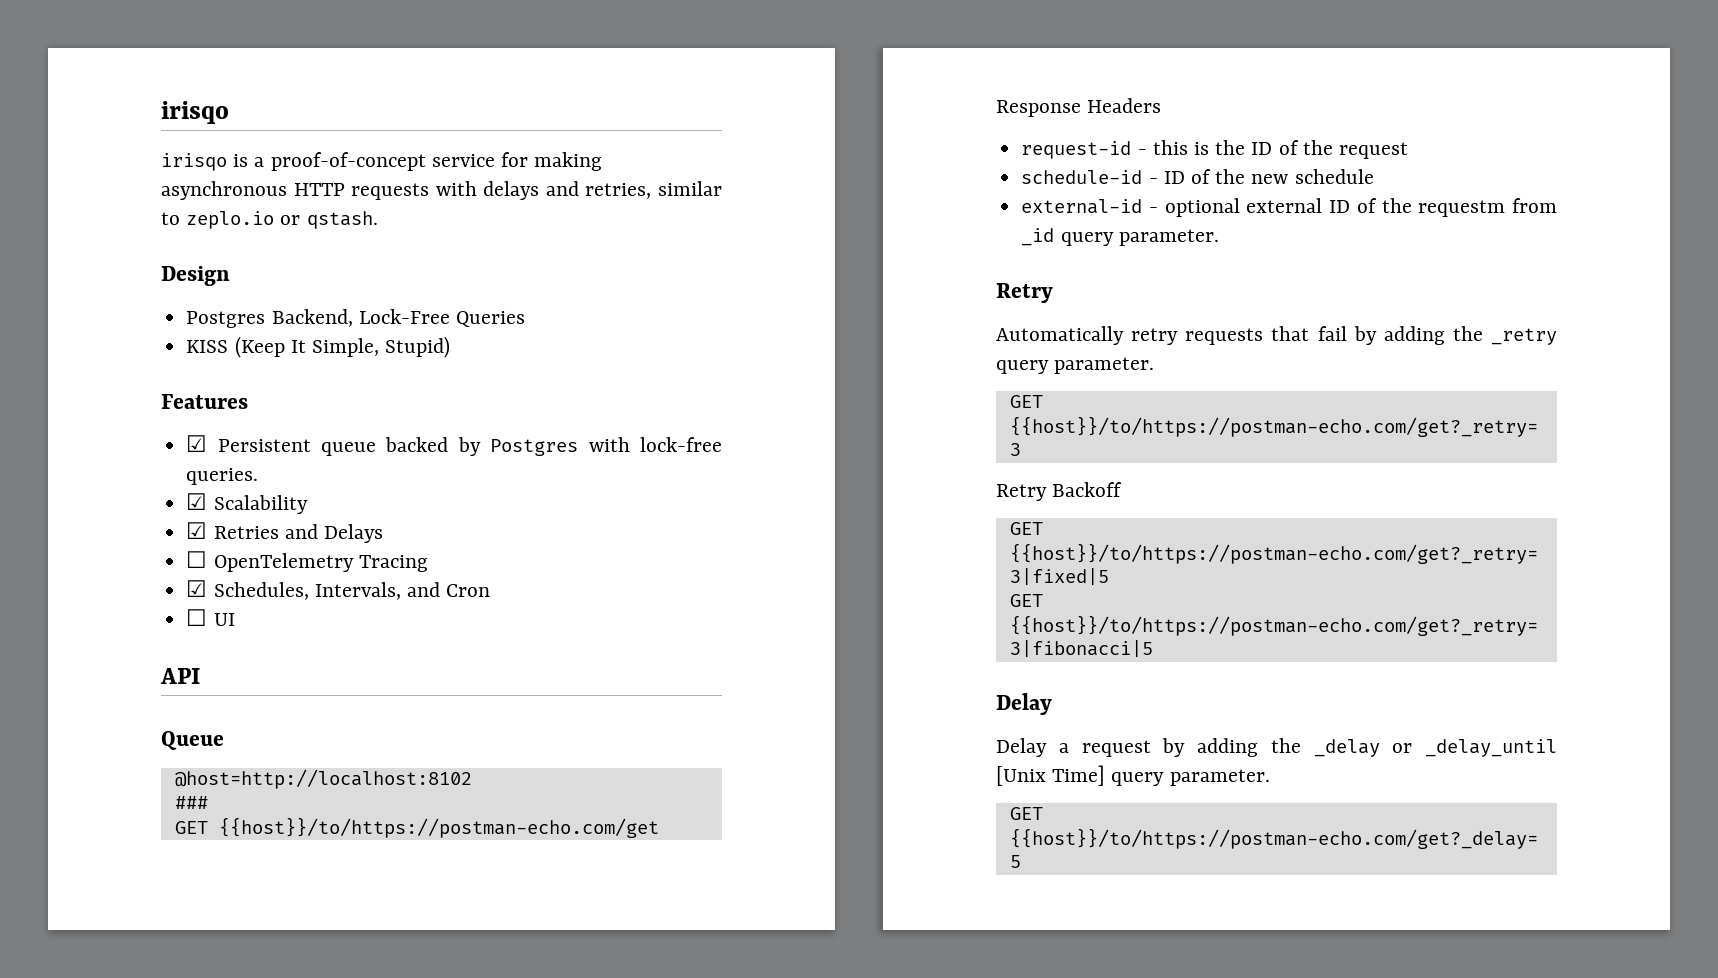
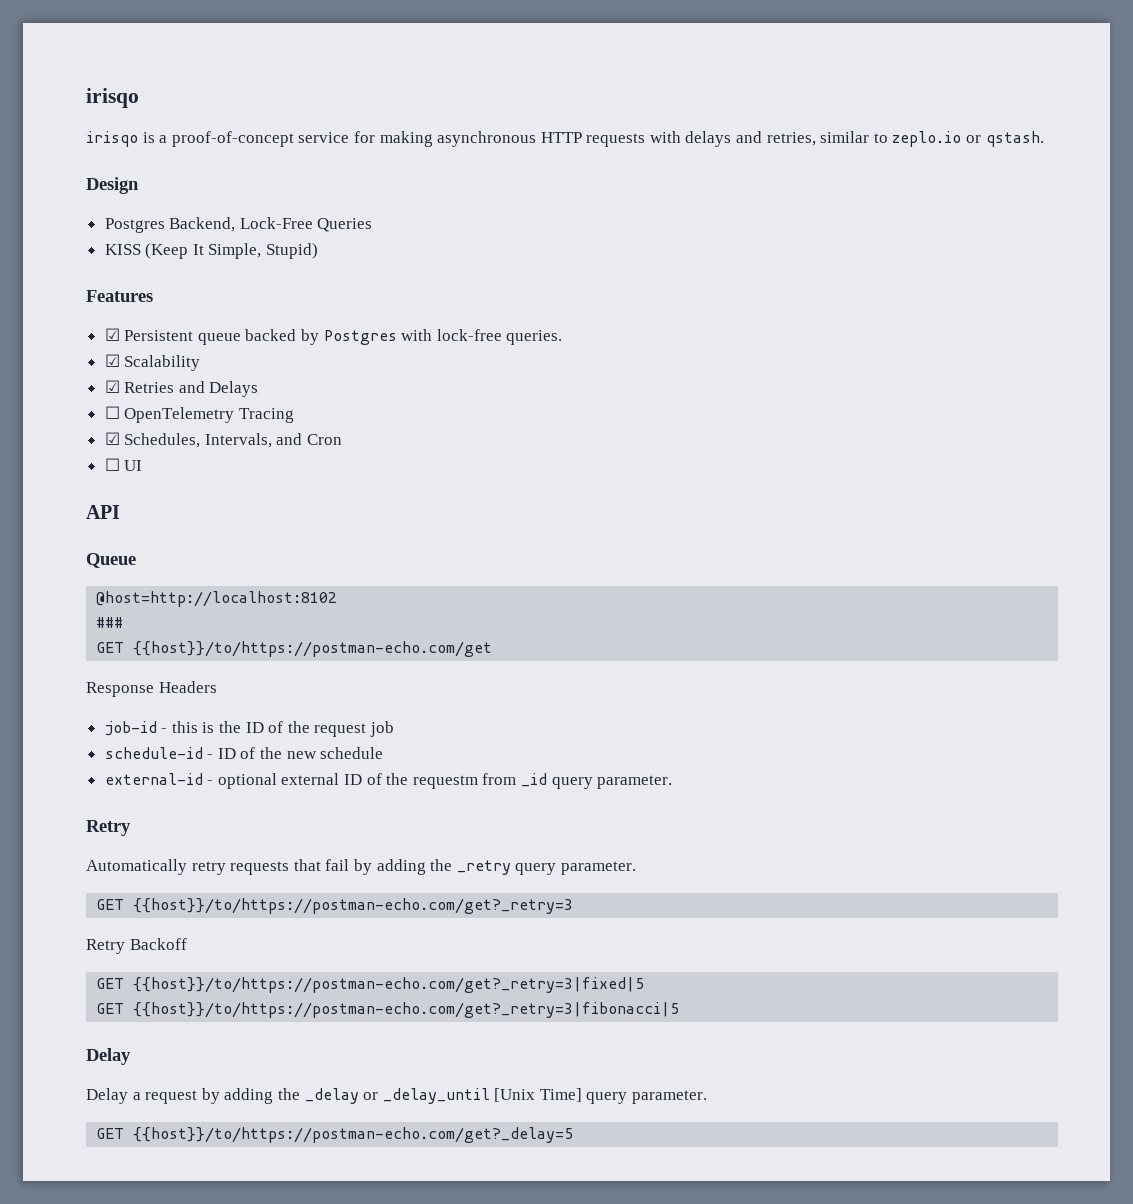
- request-id - this is the ID of the request
+ job-id - this is the ID of the request job

